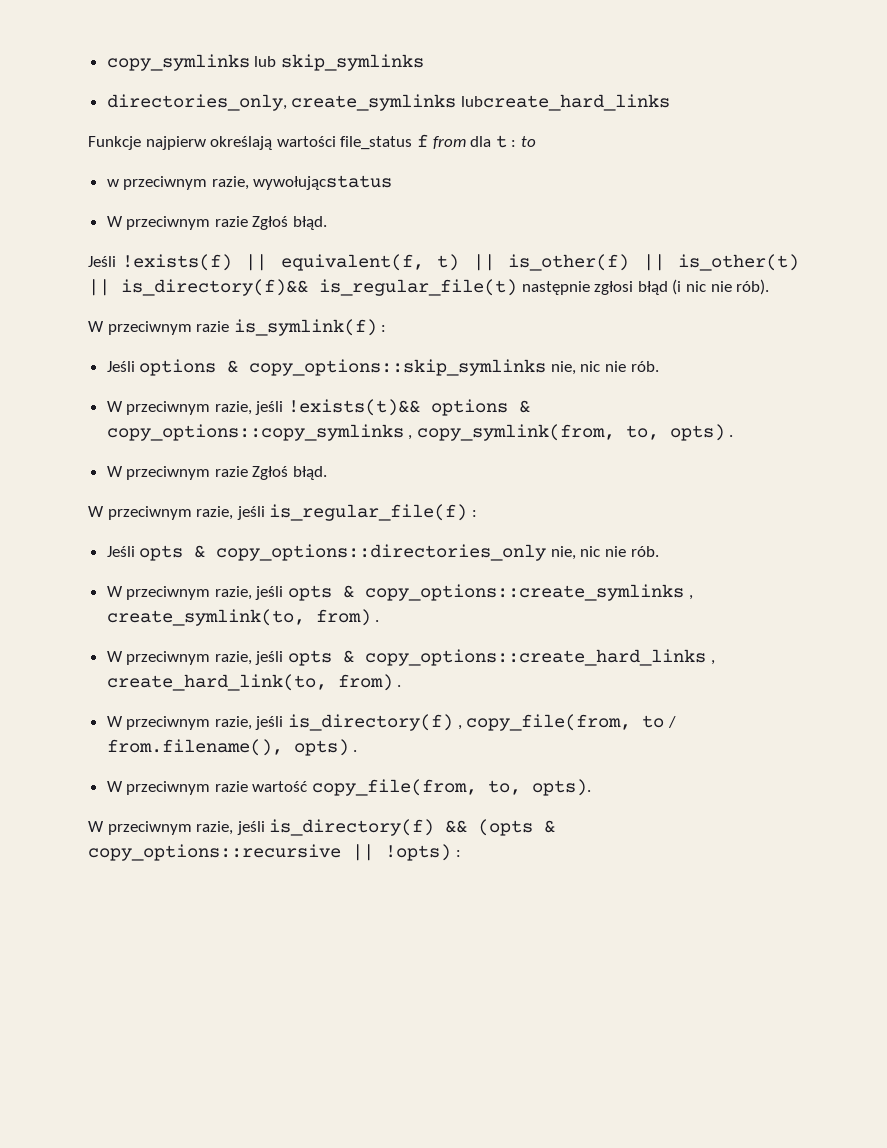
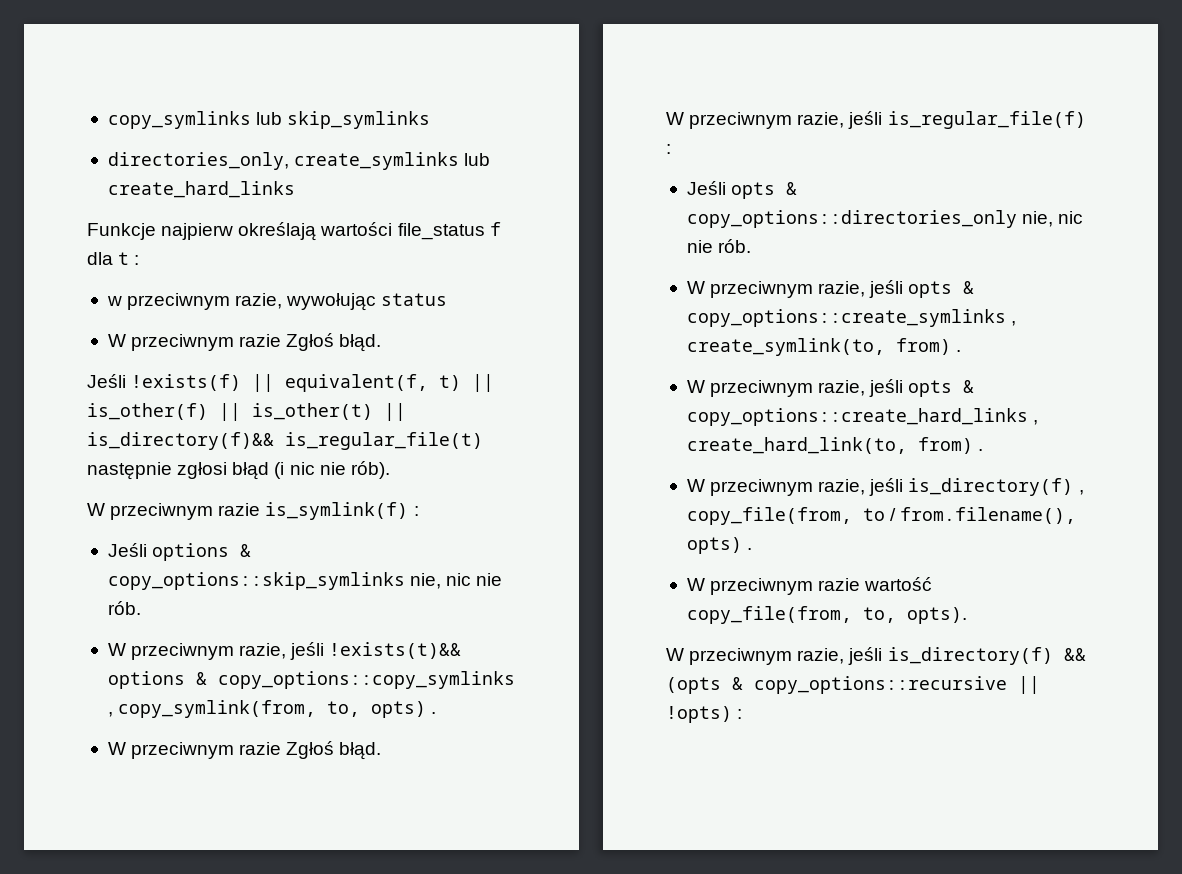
- directories_only, create_symlinks lubcreate_hard_links
+ directories_only, create_symlinks lub create_hard_links
- Funkcje najpierw określają wartości file_status f from dla t : to
+ Funkcje najpierw określają wartości file_status f dla t :
- w przeciwnym razie, wywołującstatus
+ w przeciwnym razie, wywołując status

